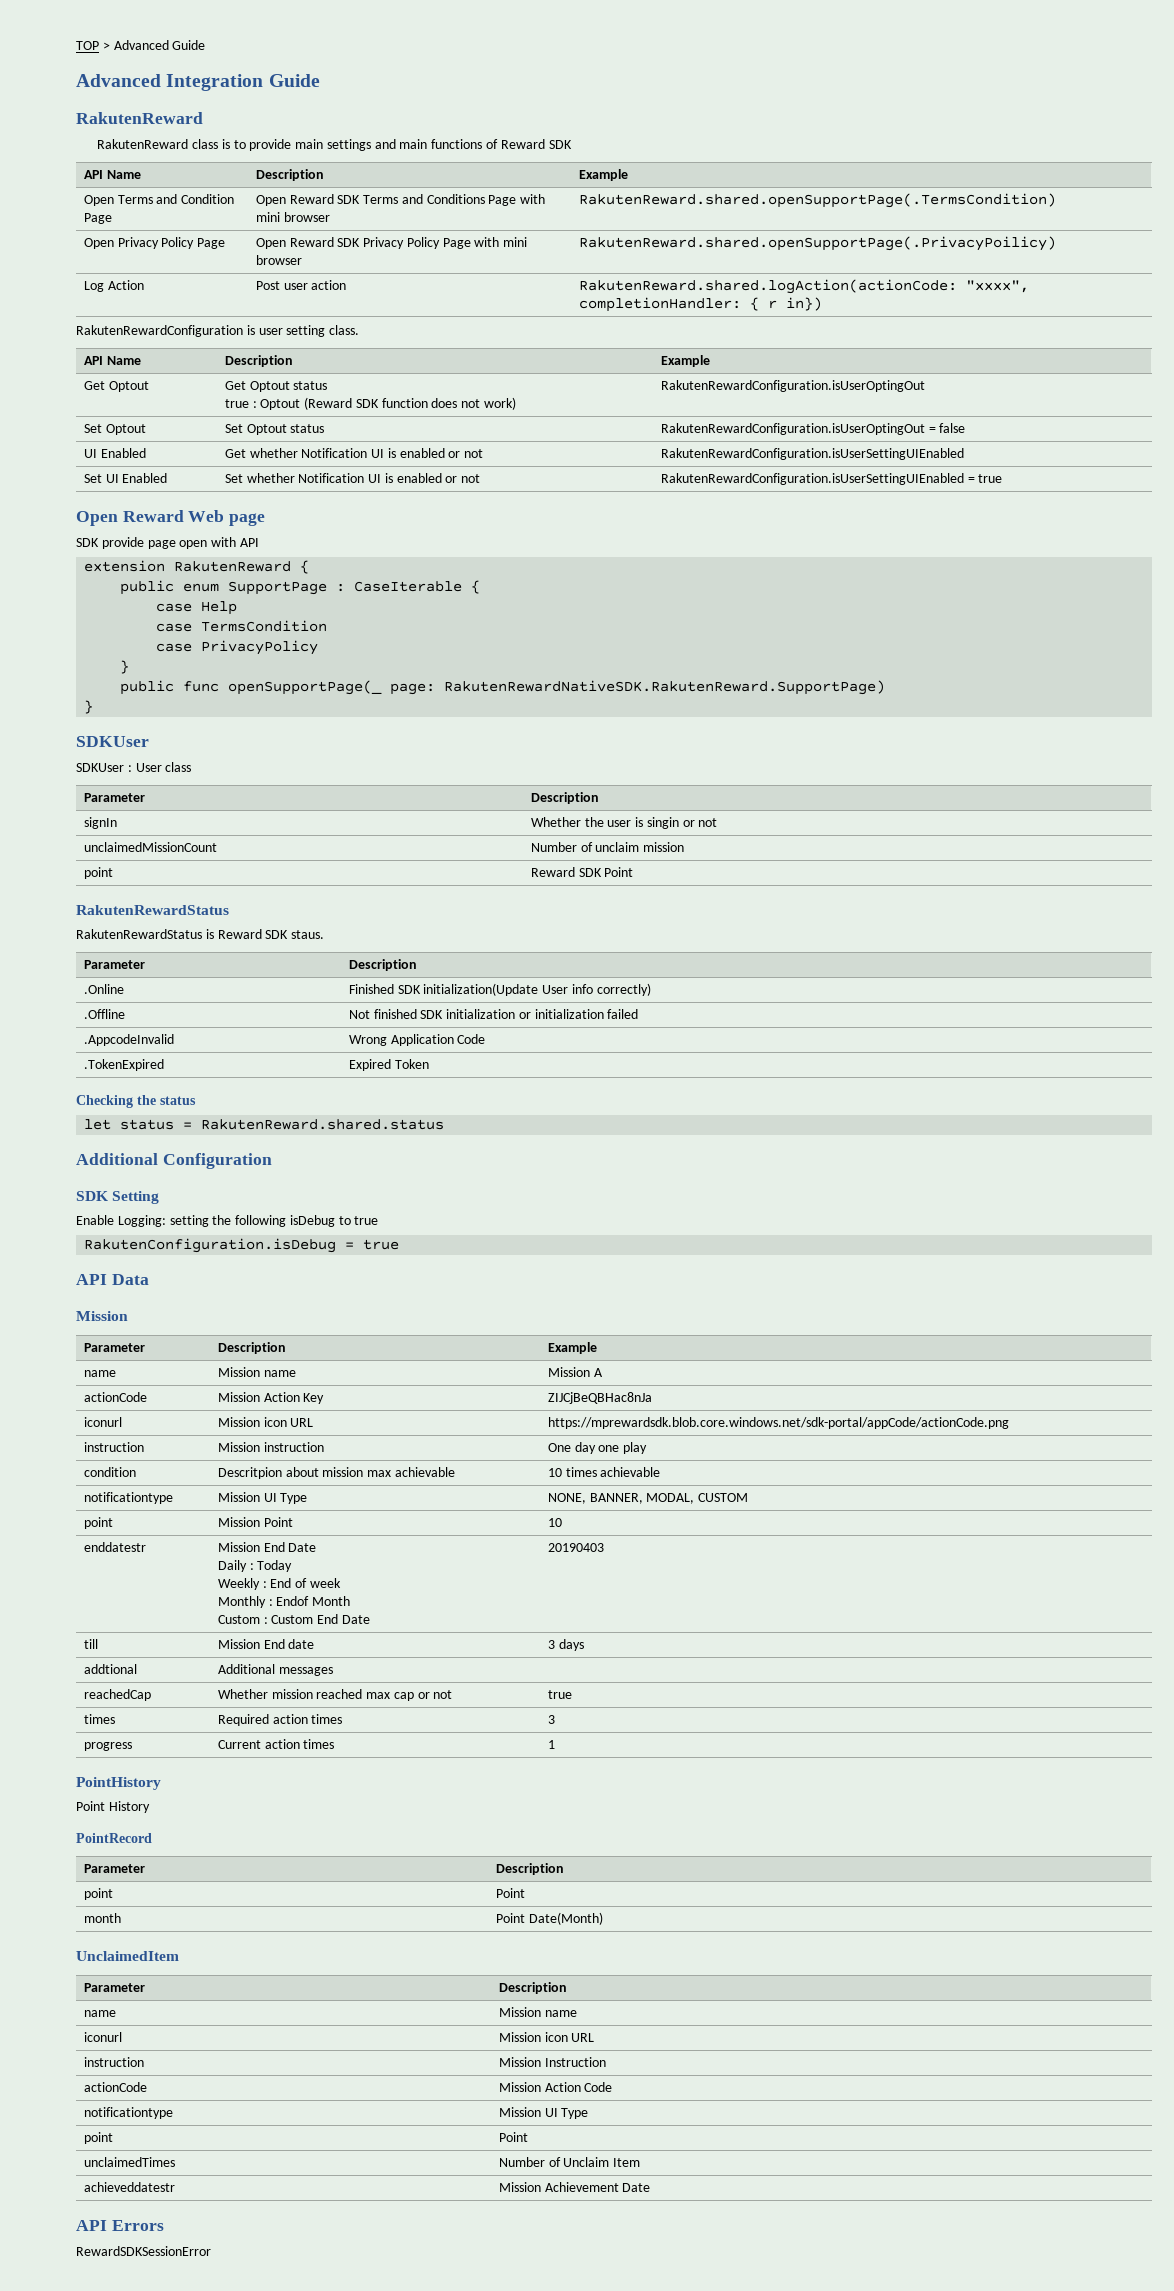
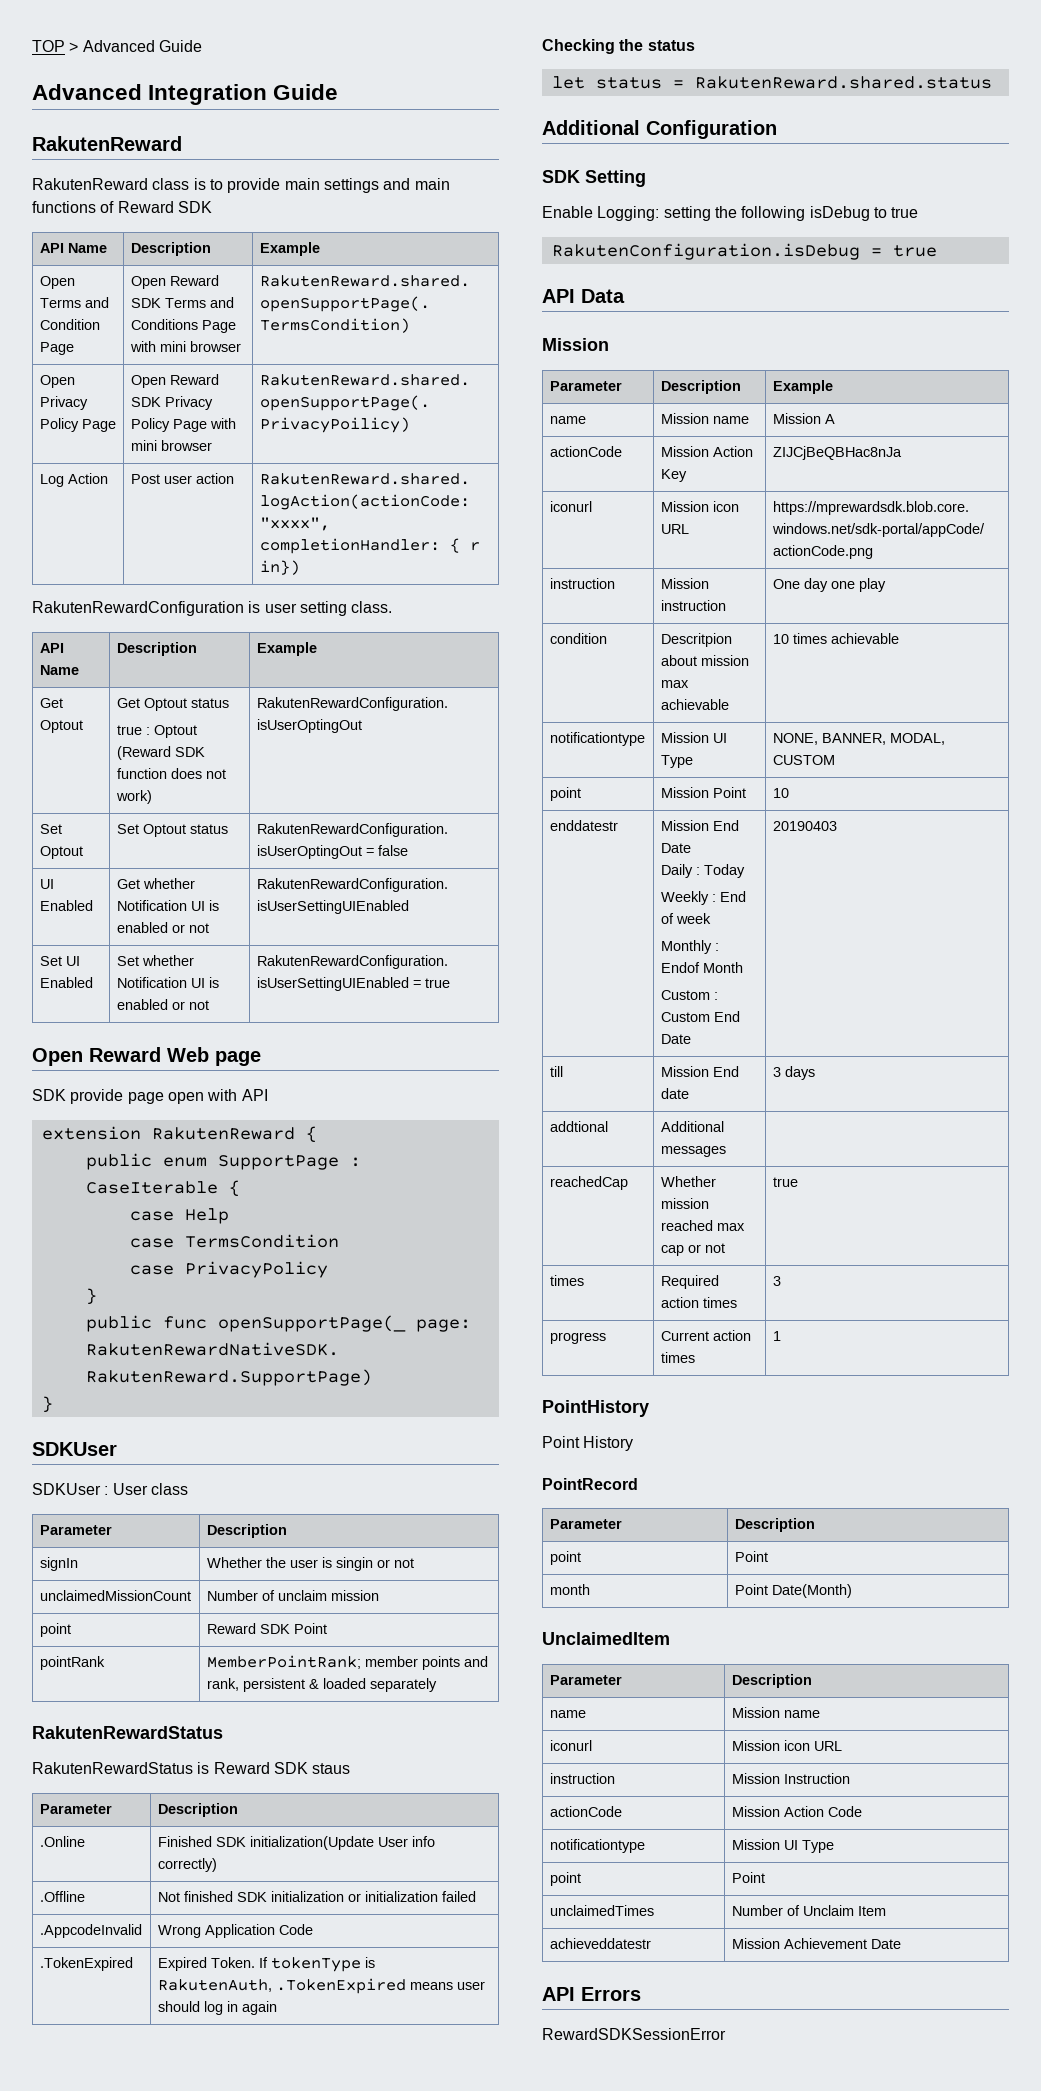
+ pointRank | MemberPointRank; member points and rank, persistent & loaded separately
- RakutenRewardStatus is Reward SDK staus.
+ RakutenRewardStatus is Reward SDK staus
- .TokenExpired | Expired Token
+ .TokenExpired | Expired Token. If tokenType is RakutenAuth, .TokenExpired means user should log in again

